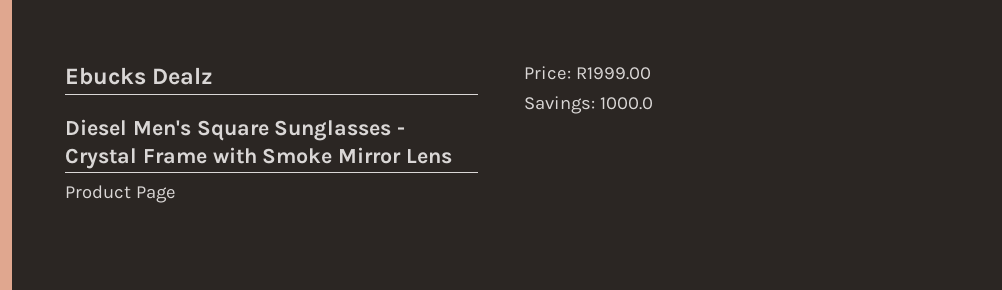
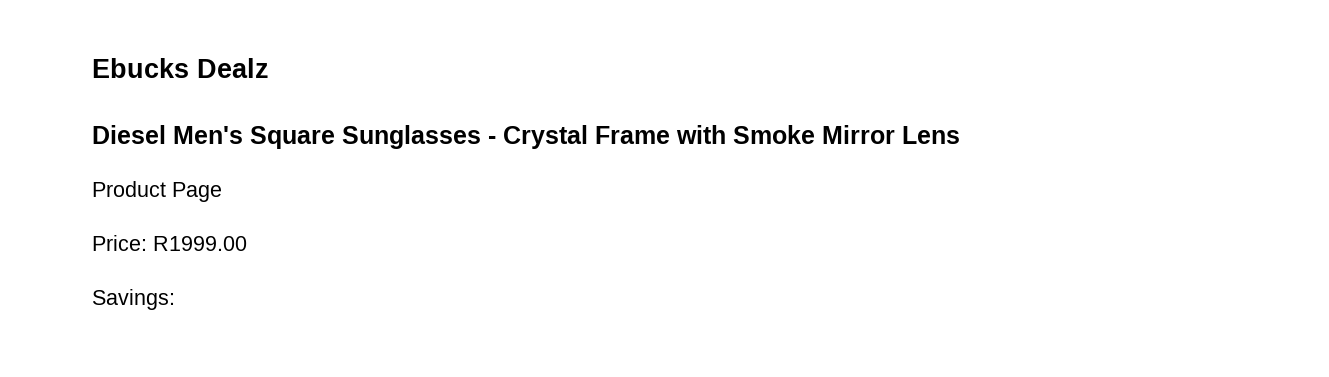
- Savings: 1000.0
+ Savings:

